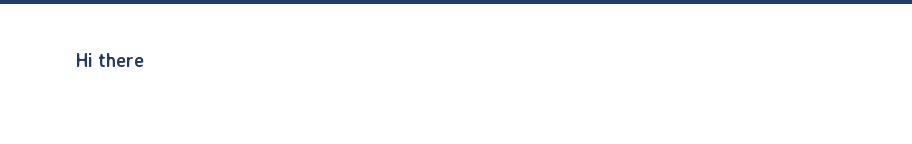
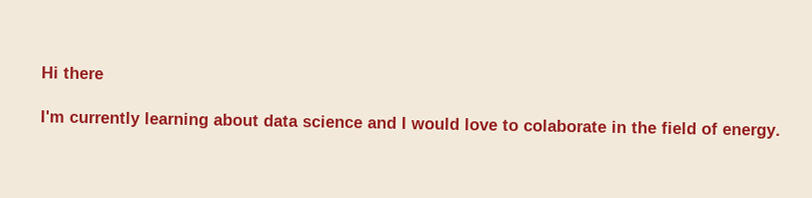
+ I'm currently learning about data science and I would love to colaborate in the field of energy.

